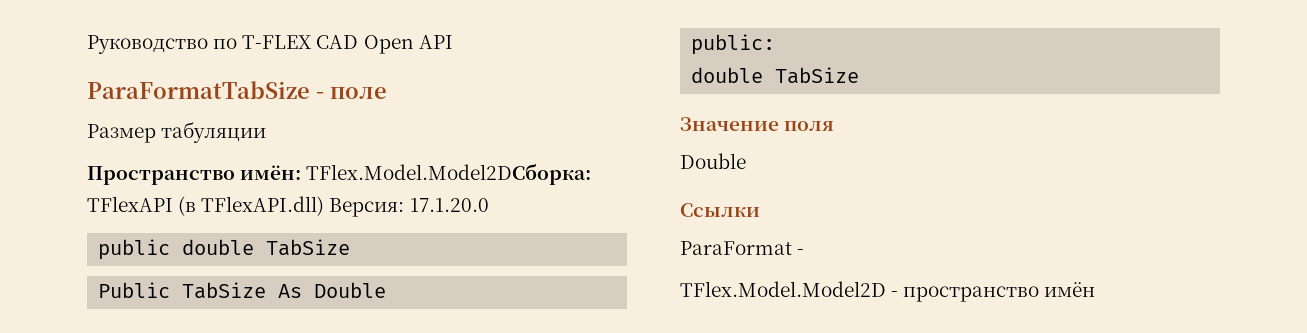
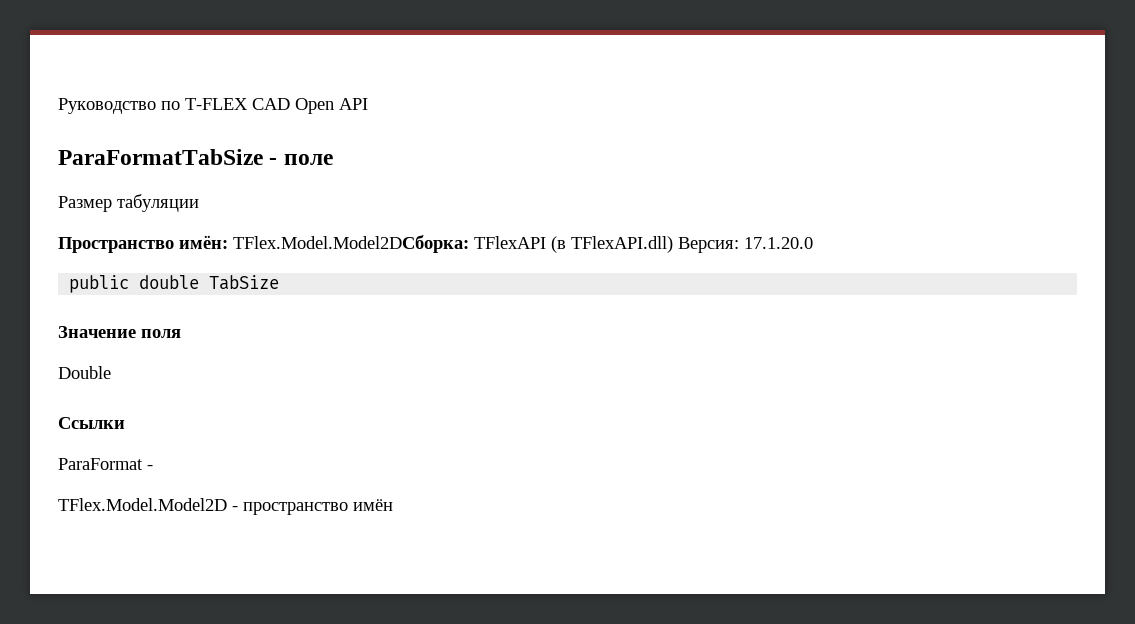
- Public TabSize As Double
- public:
- double TabSize

